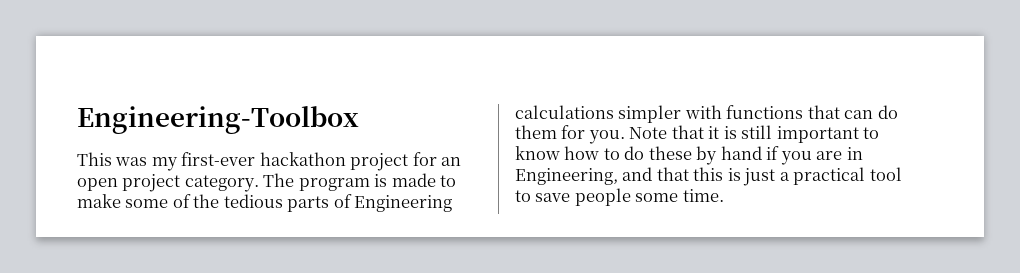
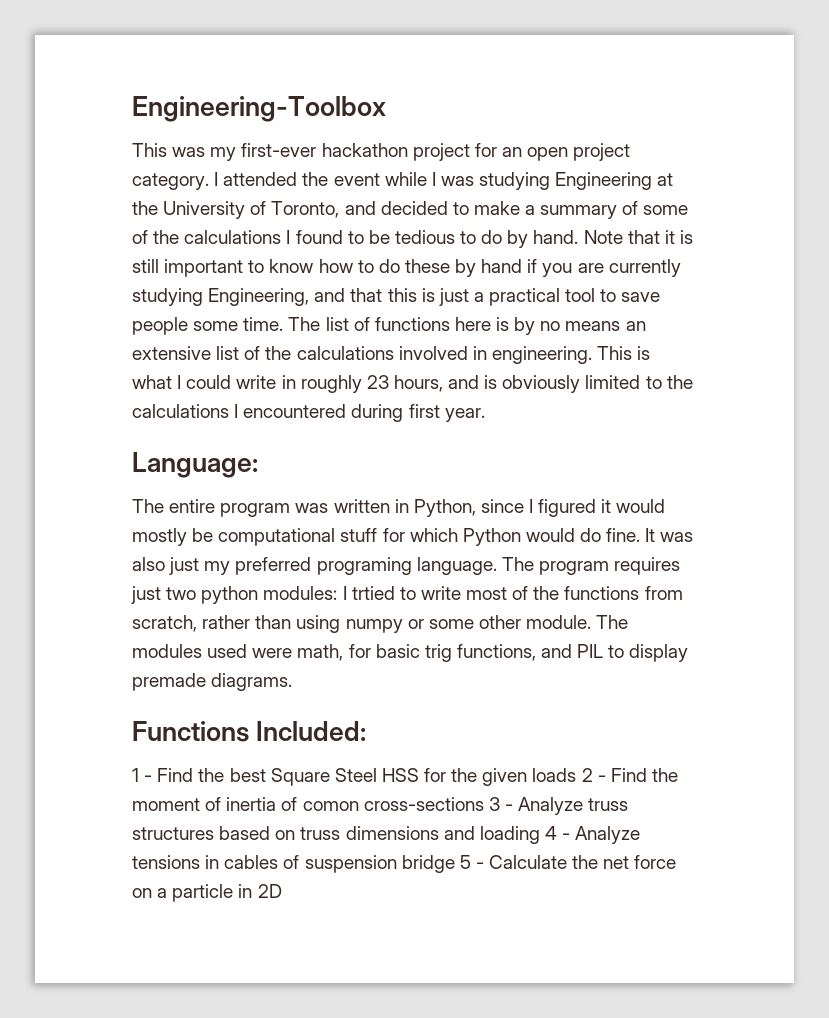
- The program is made to make some of the tedious parts of Engineering calculations simpler with functions that can do them for you.
+ I attended the event while I was studying Engineering at the University of Toronto, and decided to make a summary of some of the calculations I found to be tedious to do by hand.
- Note that it is still important to know how to do these by hand if you are in Engineering, and that this is just a practical tool to save people some time.
+ Note that it is still important to know how to do these by hand if you are currently studying Engineering, and that this is just a practical tool to save people some time.
+ The list of functions here is by no means an extensive list of the calculations involved in engineering. This is what I could write in roughly 23 hours, and is obviously limited to the calculations I encountered during first year.
+ Language:
+ The entire program was written in Python, since I figured it would mostly be computational stuff for which Python would do fine. It was also just my preferred programing language. The program requires just two python modules: I trtied to write most of the functions from scratch, rather than using numpy or some other module. The modules used were math, for basic trig functions, and PIL to display premade diagrams.
+ Functions Included:
+ 1 - Find the best Square Steel HSS for the given loads 2 - Find the moment of inertia of comon cross-sections 3 - Analyze truss structures based on truss dimensions and loading 4 - Analyze tensions in cables of suspension bridge 5 - Calculate the net force on a particle in 2D

